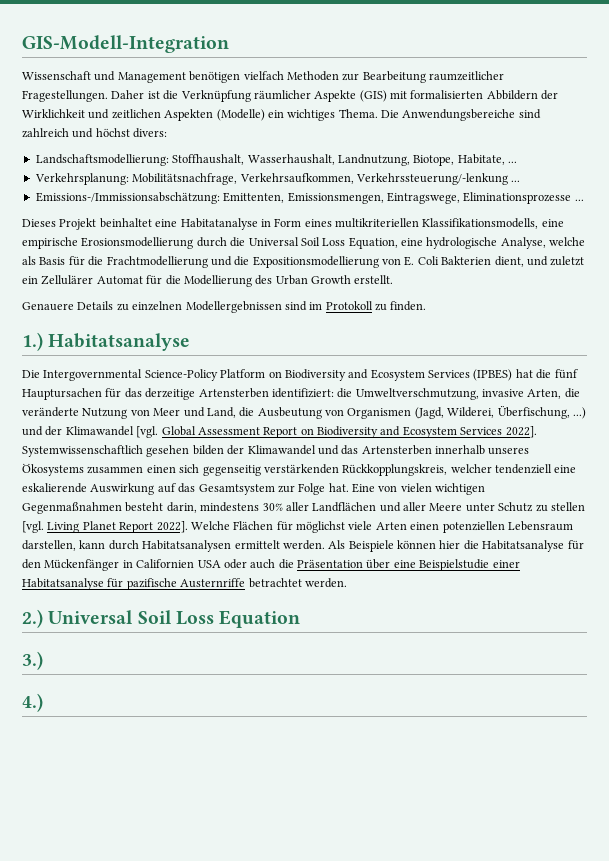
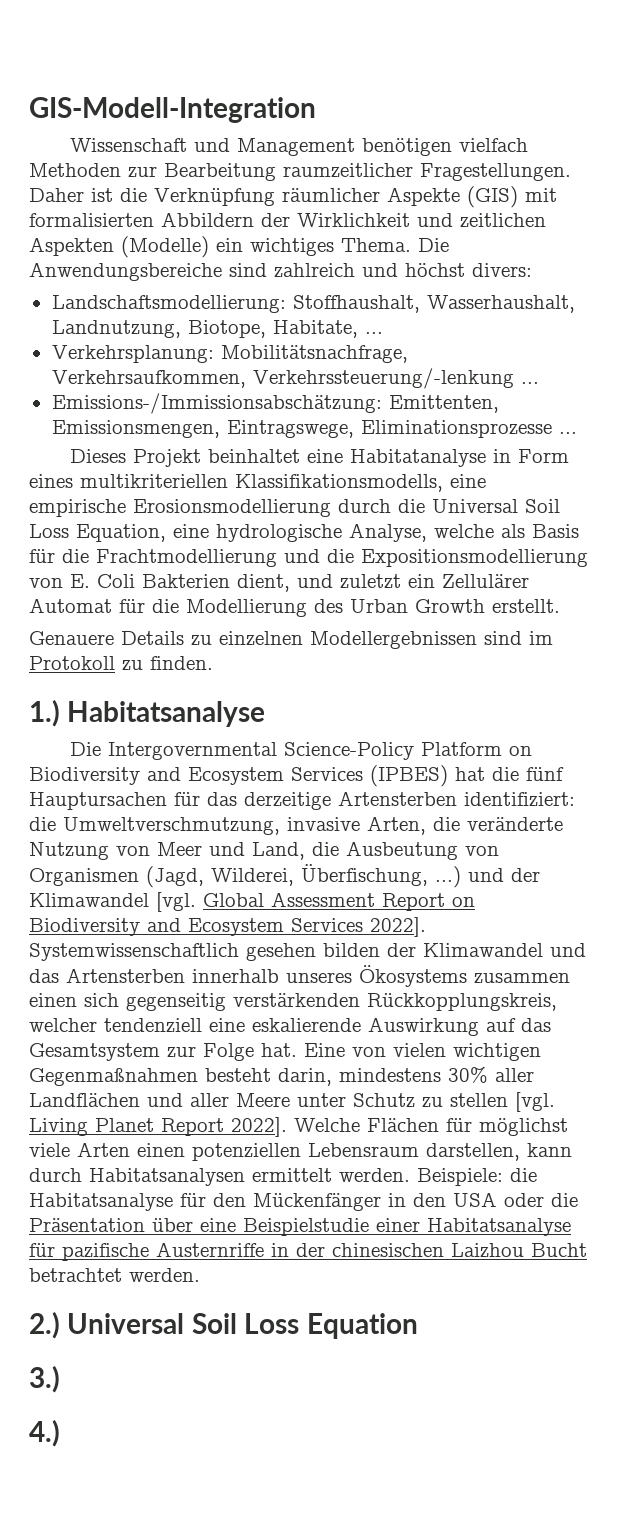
- Als Beispiele können hier die Habitatsanalyse für den Mückenfänger in Californien USA oder auch die Präsentation über eine Beispielstudie einer Habitatsanalyse für pazifische Austernriffe betrachtet werden.
+ Beispiele: die Habitatsanalyse für den Mückenfänger in den USA oder die Präsentation über eine Beispielstudie einer Habitatsanalyse für pazifische Austernriffe in der chinesischen Laizhou Bucht betrachtet werden.

